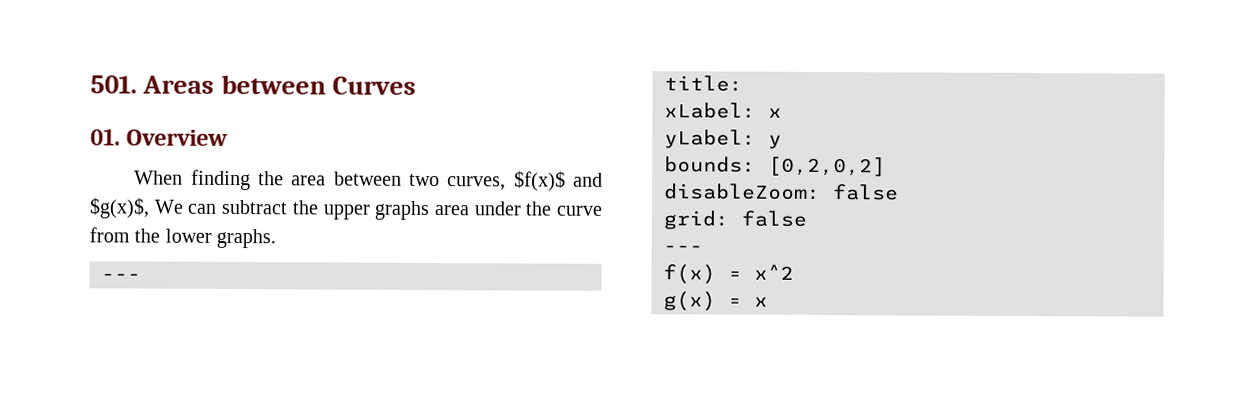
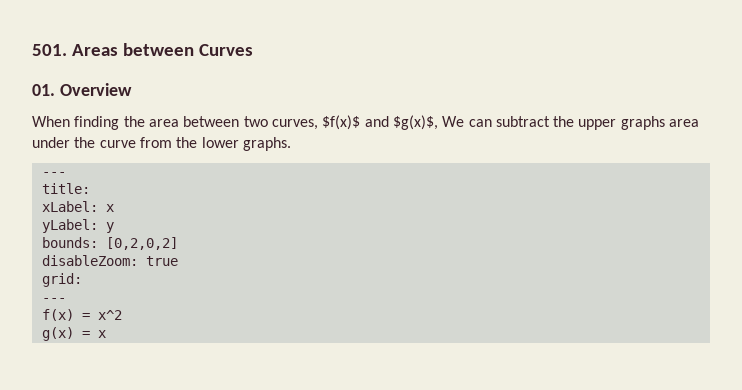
- disableZoom: false
+ disableZoom: true
- grid: false
+ grid:

